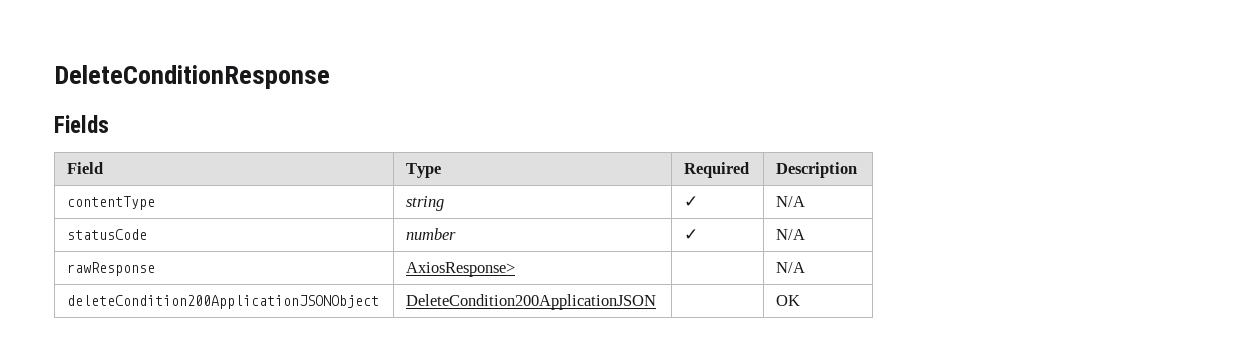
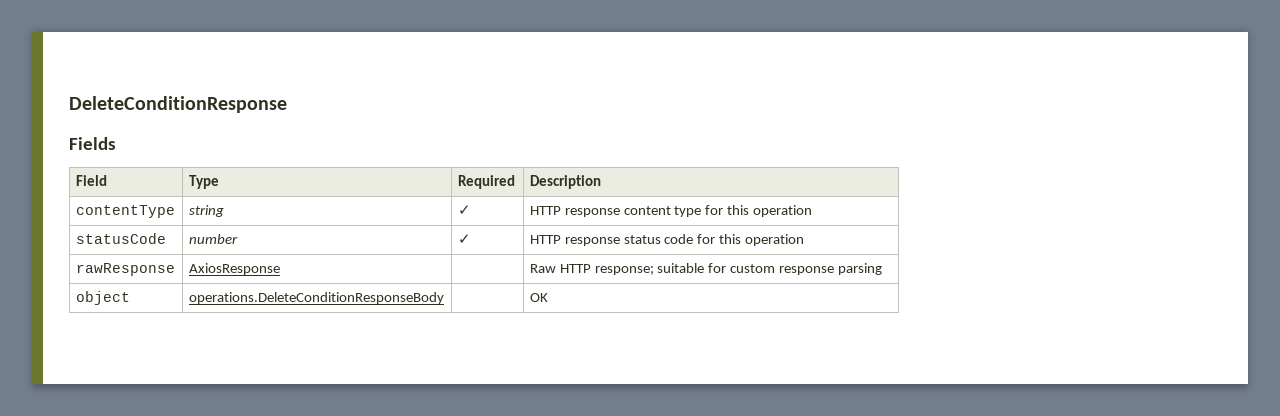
- contentType | string | ✓ | N/A
- statusCode | number | ✓ | N/A
- rawResponse | AxiosResponse> | | N/A
- deleteCondition200ApplicationJSONObject | DeleteCondition200ApplicationJSON | | OK
+ contentType | string | ✓ | HTTP response content type for this operation
+ statusCode | number | ✓ | HTTP response status code for this operation
+ rawResponse | AxiosResponse | | Raw HTTP response; suitable for custom response parsing
+ object | operations.DeleteConditionResponseBody | | OK

